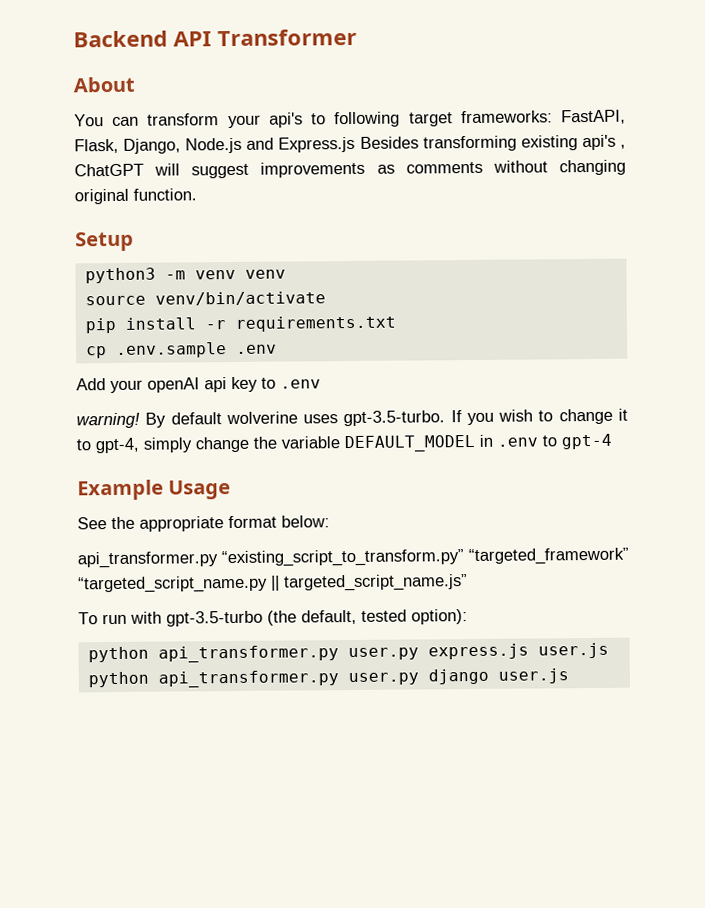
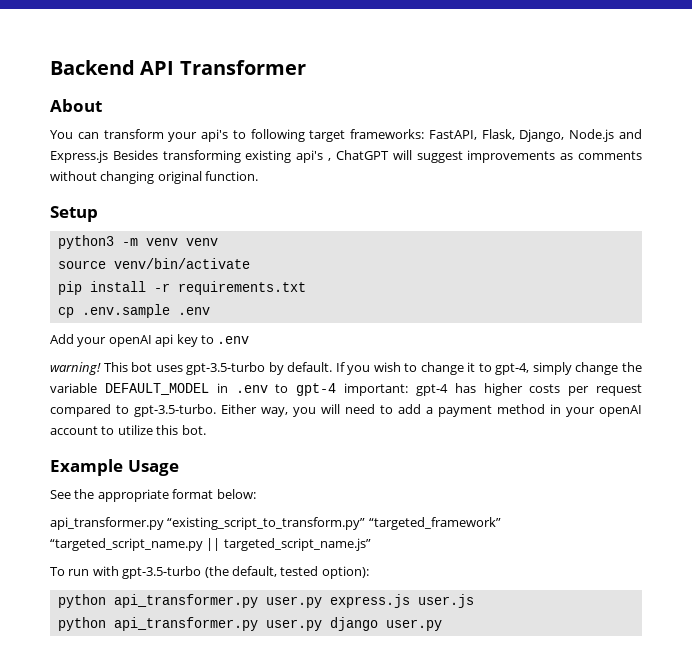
- By default wolverine uses gpt-3.5-turbo. If you wish to change it to gpt-4, simply change the variable DEFAULT_MODEL in .env to gpt-4
+ This bot uses gpt-3.5-turbo by default. If you wish to change it to gpt-4, simply change the variable DEFAULT_MODEL in .env to gpt-4 important: gpt-4 has higher costs per request compared to gpt-3.5-turbo. Either way, you will need to add a payment method in your openAI account to utilize this bot.
- python api_transformer.py user.py django user.js
+ python api_transformer.py user.py django user.py

